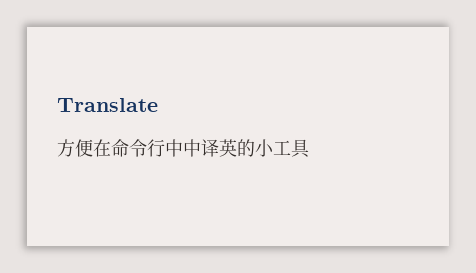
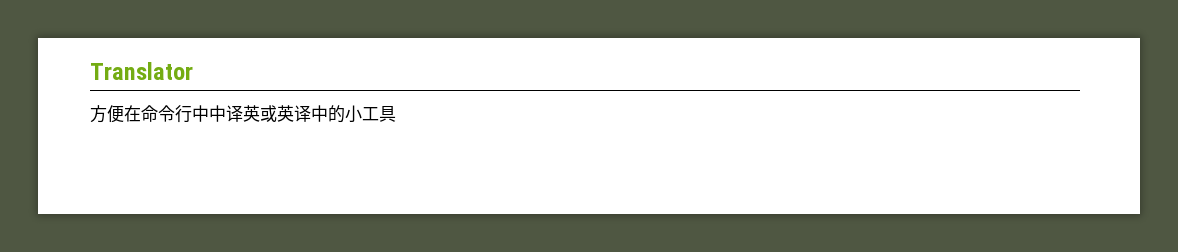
- Translate
+ Translator
- 方便在命令行中中译英的小工具
+ 方便在命令行中中译英或英译中的小工具

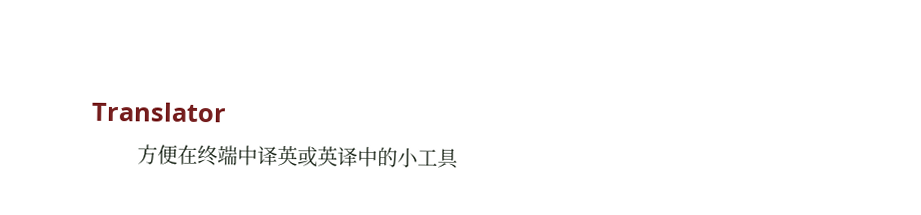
- 方便在命令行中中译英或英译中的小工具
+ 方便在终端中译英或英译中的小工具

